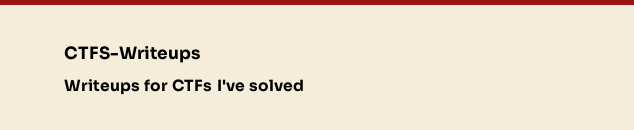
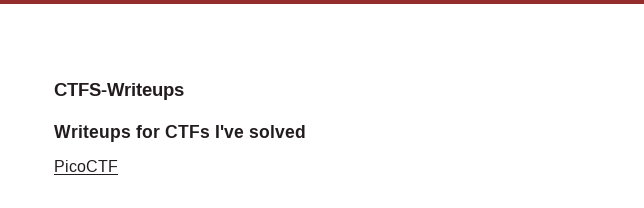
+ PicoCTF

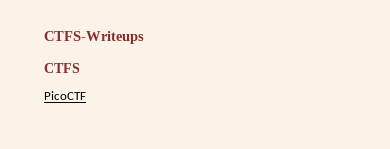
- Writeups for CTFs I've solved
+ CTFS

